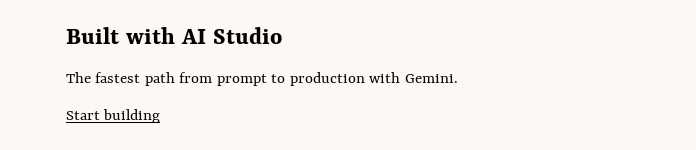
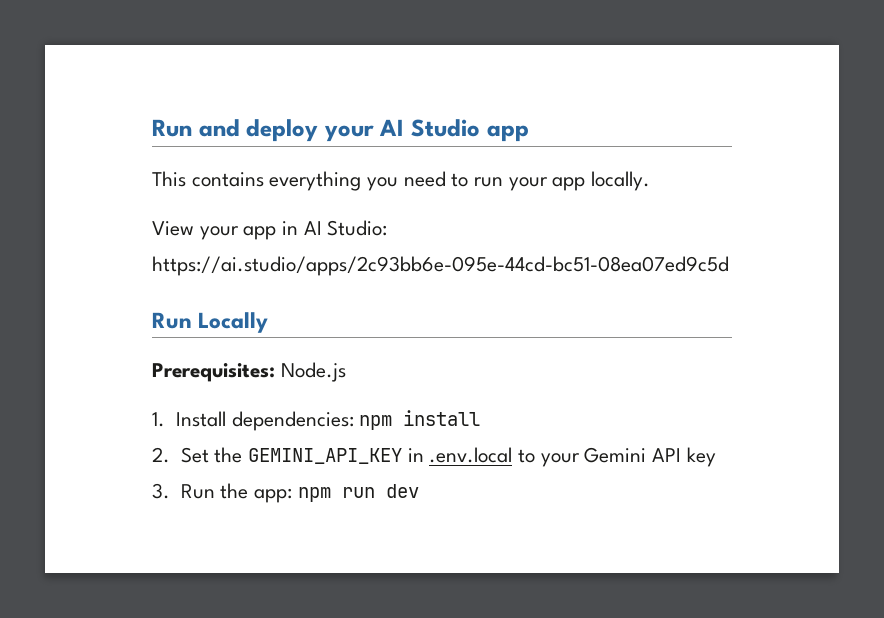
- Built with AI Studio
- The fastest path from prompt to production with Gemini.
- Start building
+ Run and deploy your AI Studio app
+ This contains everything you need to run your app locally.
+ View your app in AI Studio: https://ai.studio/apps/2c93bb6e-095e-44cd-bc51-08ea07ed9c5d
+ Run Locally
+ Prerequisites: Node.js
+ 1. Install dependencies: npm install
+ 2. Set the GEMINI_API_KEY in .env.local to your Gemini API key
+ 3. Run the app: npm run dev

